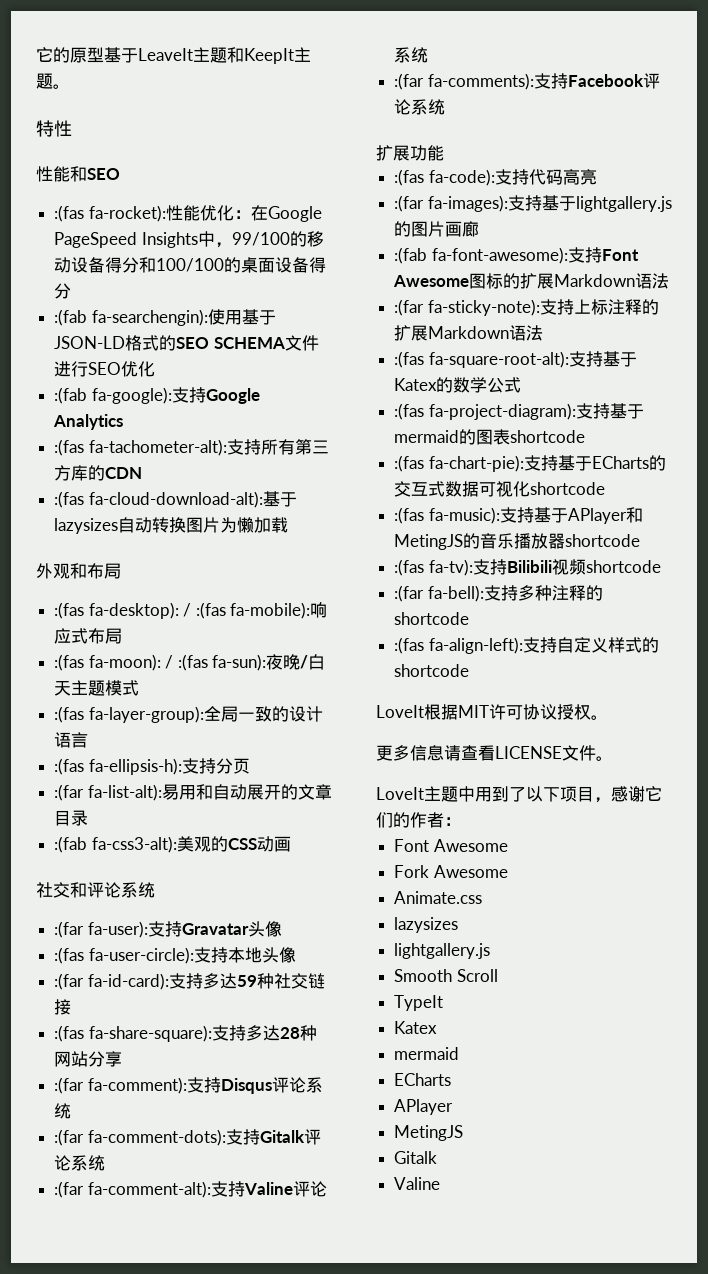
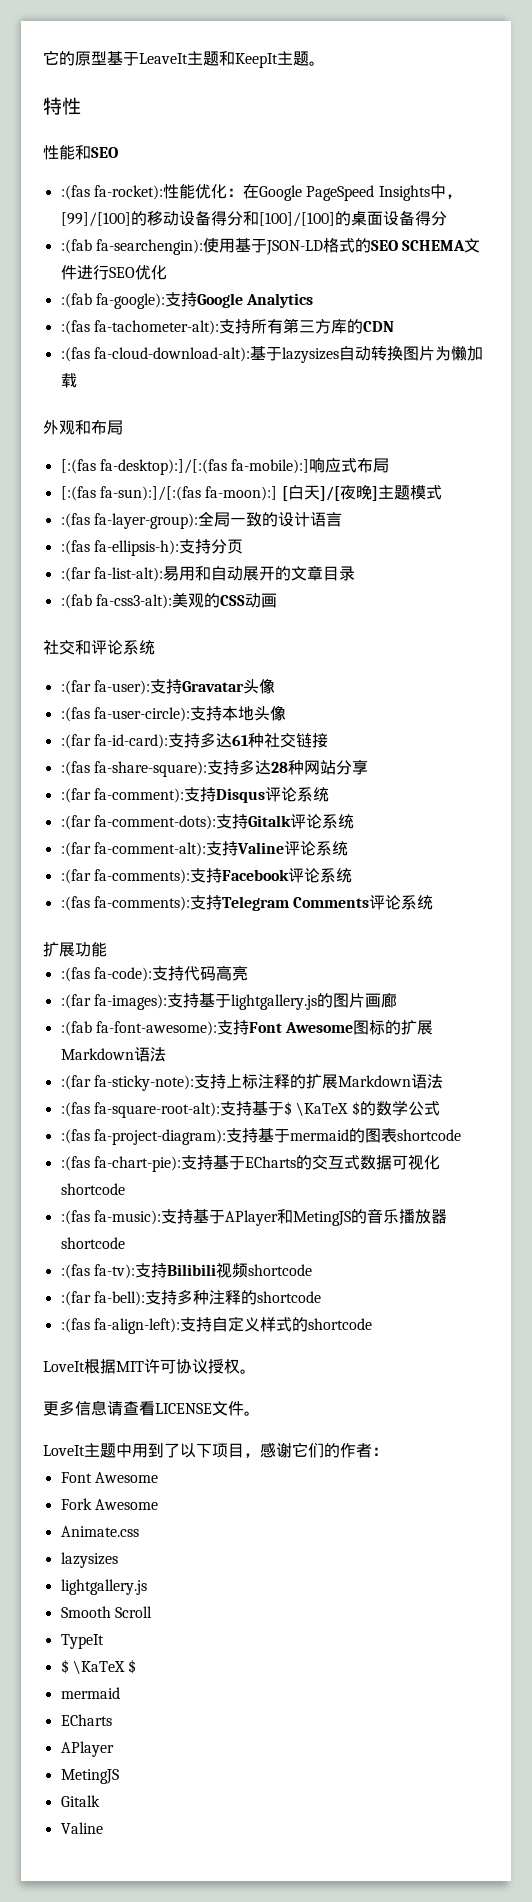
- :(fas fa-rocket):性能优化：在Google PageSpeed Insights中，99/100的移动设备得分和100/100的桌面设备得分
+ :(fas fa-rocket):性能优化：在Google PageSpeed Insights中，[99]/[100]的移动设备得分和[100]/[100]的桌面设备得分
- :(fas fa-desktop): / :(fas fa-mobile):响应式布局
- :(fas fa-moon): / :(fas fa-sun):夜晚/白天主题模式
+ [:(fas fa-desktop):]/[:(fas fa-mobile):]响应式布局
+ [:(fas fa-sun):]/[:(fas fa-moon):] [白天]/[夜晚]主题模式
- :(far fa-id-card):支持多达59种社交链接
+ :(far fa-id-card):支持多达61种社交链接
+ :(fas fa-comments):支持Telegram Comments评论系统
- :(fas fa-square-root-alt):支持基于Katex的数学公式
+ :(fas fa-square-root-alt):支持基于$ \KaTeX $的数学公式
  TypeIt
- Katex
+ $ \KaTeX $

